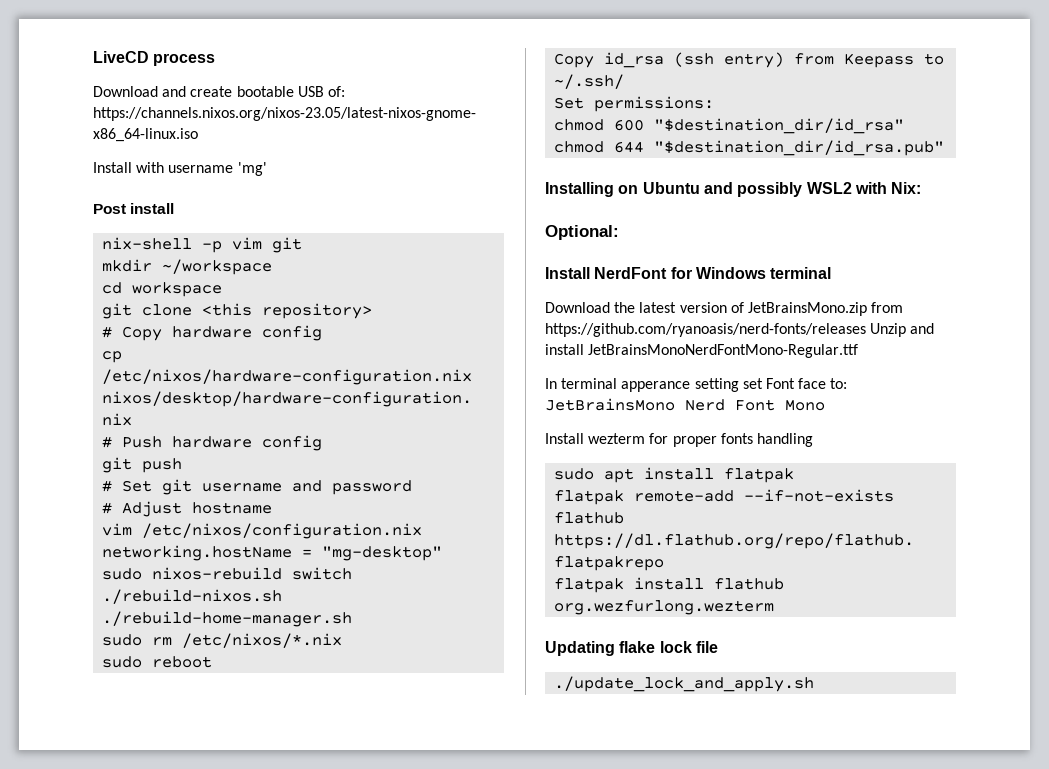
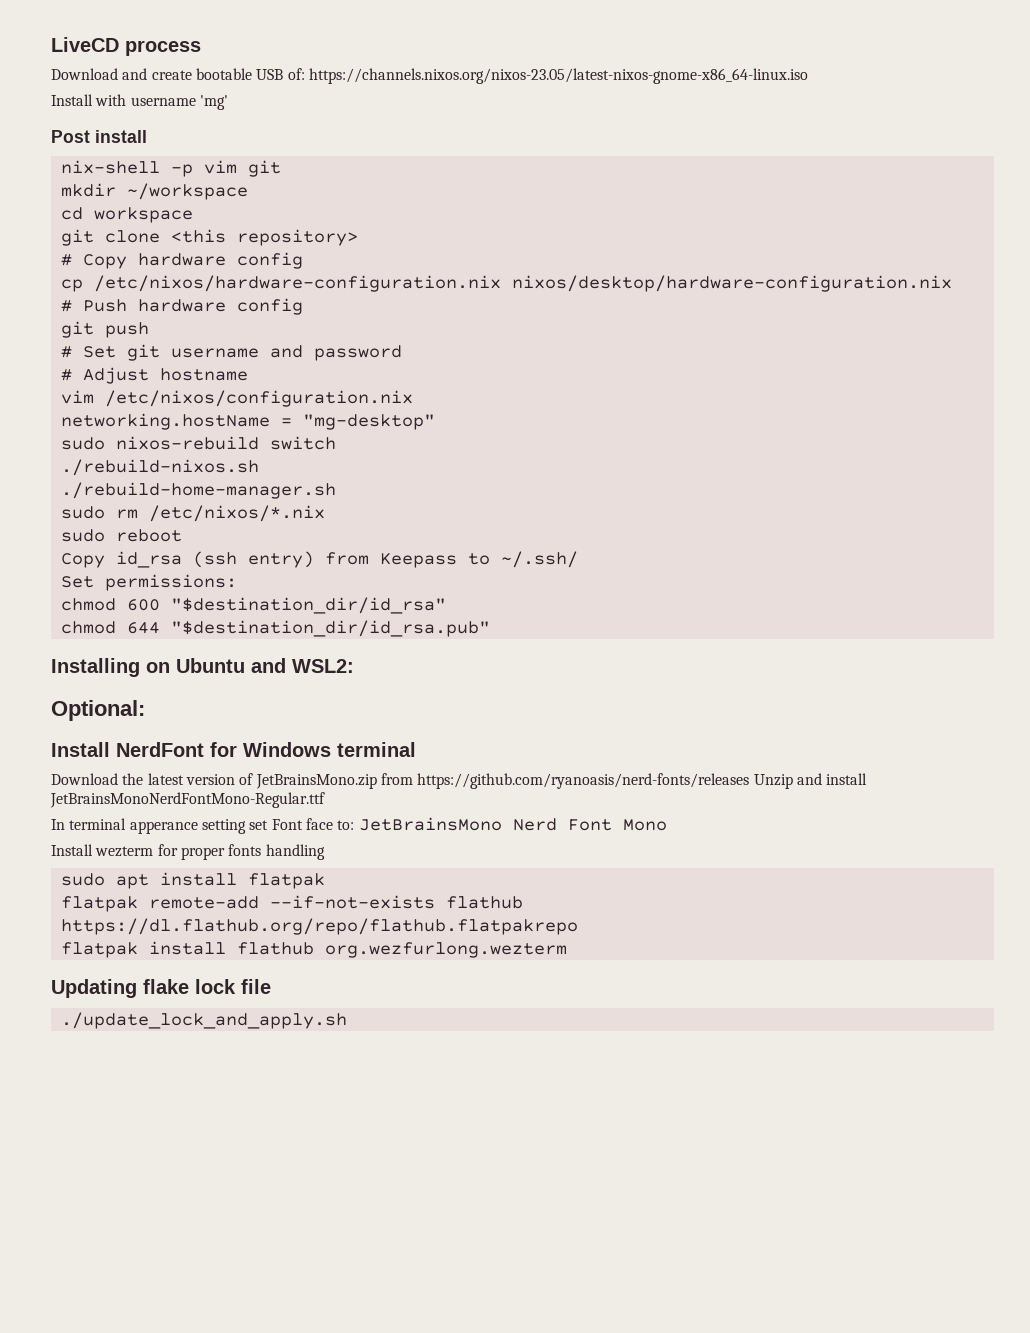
- Installing on Ubuntu and possibly WSL2 with Nix:
+ Installing on Ubuntu and WSL2:

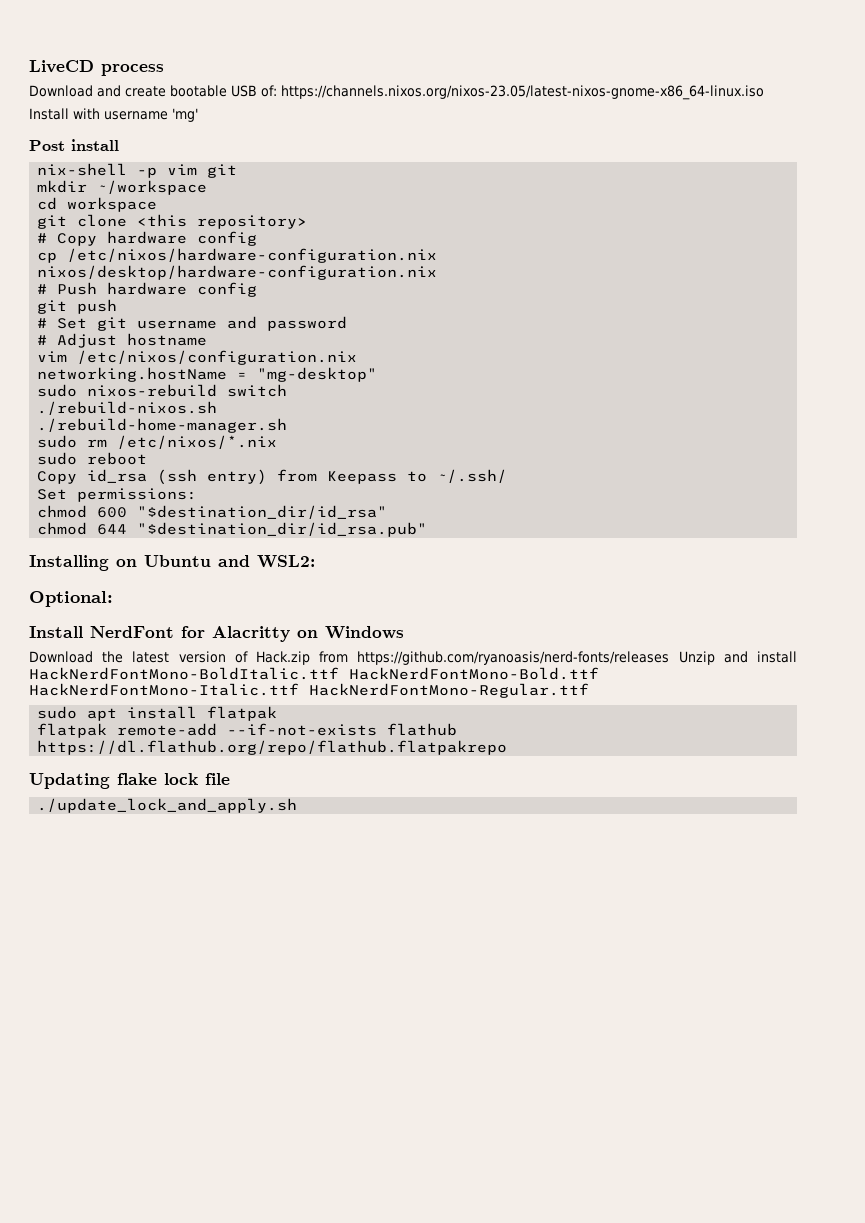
- Install NerdFont for Windows terminal
+ Install NerdFont for Alacritty on Windows
- Download the latest version of JetBrainsMono.zip from https://github.com/ryanoasis/nerd-fonts/releases Unzip and install JetBrainsMonoNerdFontMono-Regular.ttf
- In terminal apperance setting set Font face to: JetBrainsMono Nerd Font Mono
- Install wezterm for proper fonts handling
+ Download the latest version of Hack.zip from https://github.com/ryanoasis/nerd-fonts/releases Unzip and install HackNerdFontMono-BoldItalic.ttf HackNerdFontMono-Bold.ttf HackNerdFontMono-Italic.ttf HackNerdFontMono-Regular.ttf
- flatpak install flathub org.wezfurlong.wezterm

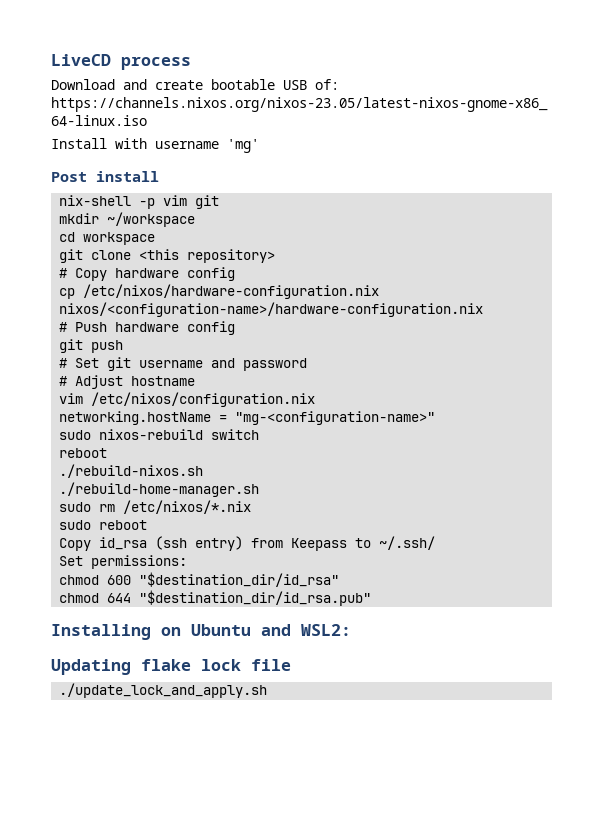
- cp /etc/nixos/hardware-configuration.nix nixos/desktop/hardware-configuration.nix
+ cp /etc/nixos/hardware-configuration.nix nixos/<configuration-name>/hardware-configuration.nix
- networking.hostName = "mg-desktop"
+ networking.hostName = "mg-<configuration-name>"
  sudo nixos-rebuild switch
+ reboot
- Optional:
- Install NerdFont for Alacritty on Windows
- Download the latest version of Hack.zip from https://github.com/ryanoasis/nerd-fonts/releases Unzip and install HackNerdFontMono-BoldItalic.ttf HackNerdFontMono-Bold.ttf HackNerdFontMono-Italic.ttf HackNerdFontMono-Regular.ttf
- sudo apt install flatpak
- flatpak remote-add --if-not-exists flathub https://dl.flathub.org/repo/flathub.flatpakrepo

